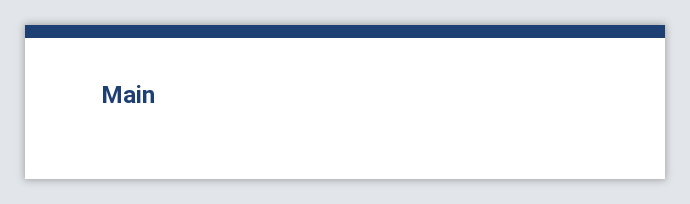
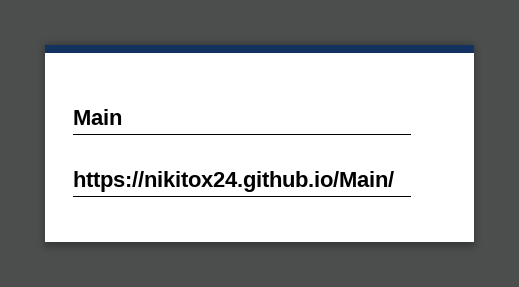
+ https://nikitox24.github.io/Main/

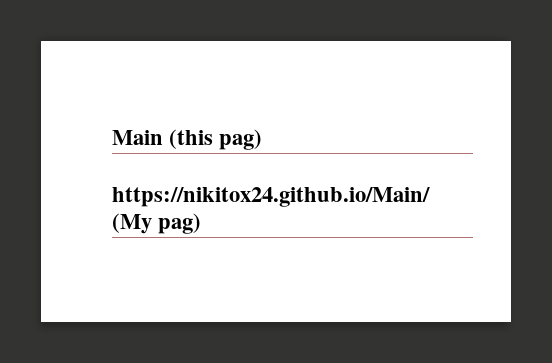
- Main
+ Main (this pag)
- https://nikitox24.github.io/Main/
+ https://nikitox24.github.io/Main/ (My pag)

